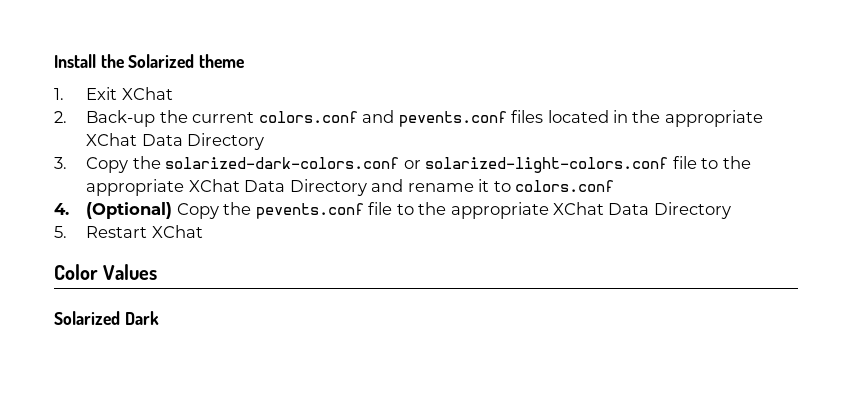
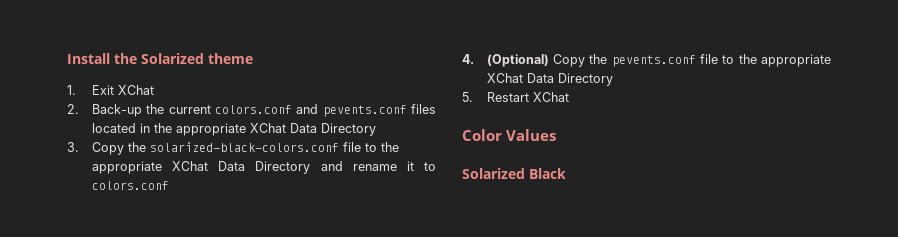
- 3. Copy the solarized-dark-colors.conf or solarized-light-colors.conf file to the appropriate XChat Data Directory and rename it to colors.conf
+ 3. Copy the solarized-black-colors.conf file to the appropriate XChat Data Directory and rename it to colors.conf
- Solarized Dark
+ Solarized Black

